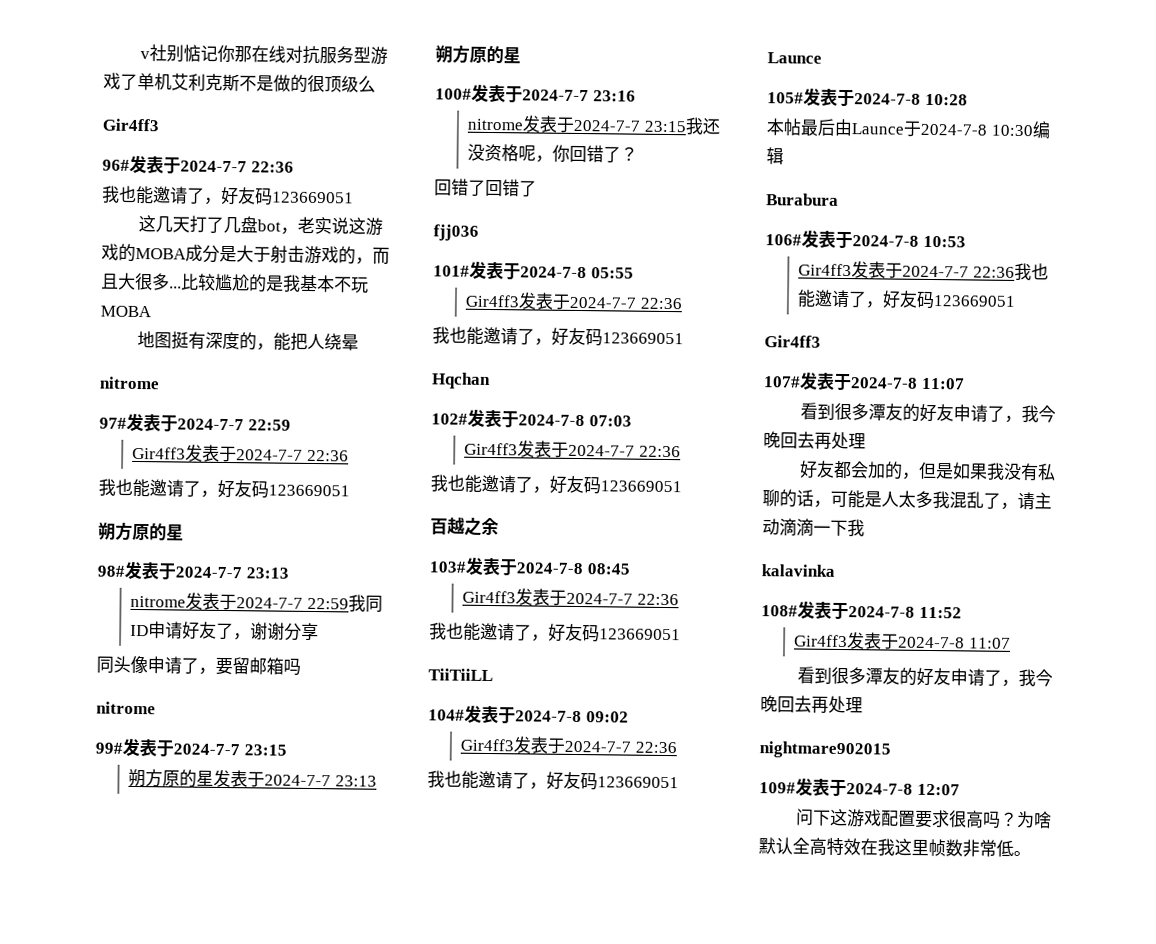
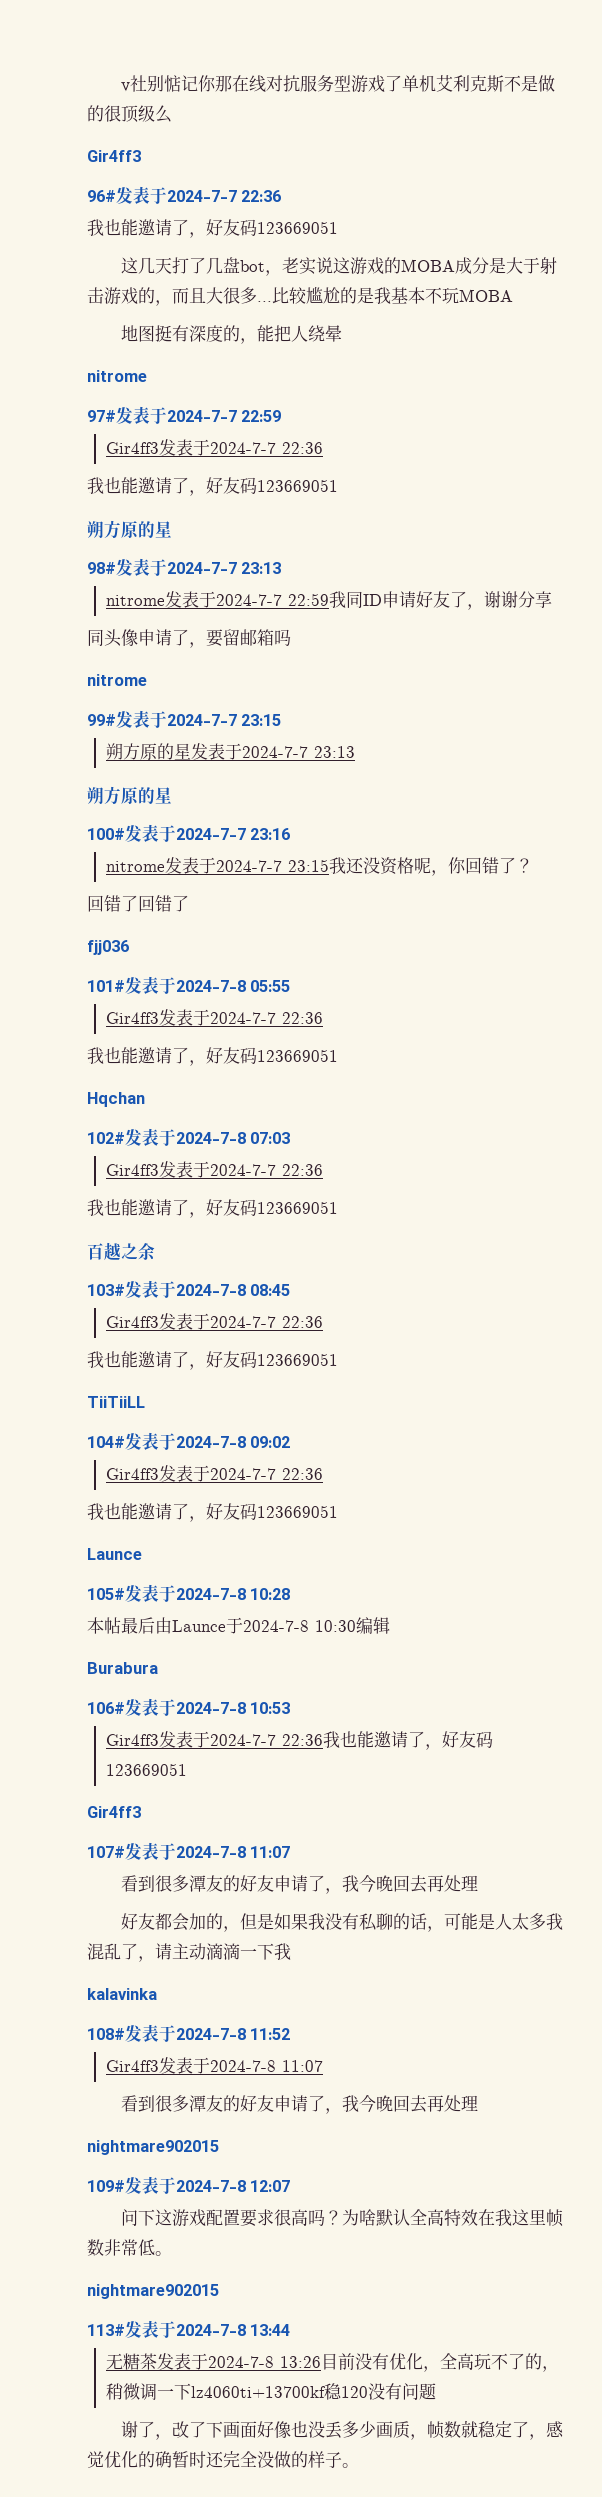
  为啥默认全高特效在我这里帧数非常低。
+ nightmare902015
+ 113#发表于2024-7-8 13:44
+ 无糖茶发表于2024-7-8 13:26目前没有优化，全高玩不了的，稍微调一下lz4060ti+13700kf稳120没有问题
+ 谢了，改了下画面好像也没丢多少画质，帧数就稳定了，感觉优化的确暂时还完全没做的样子。

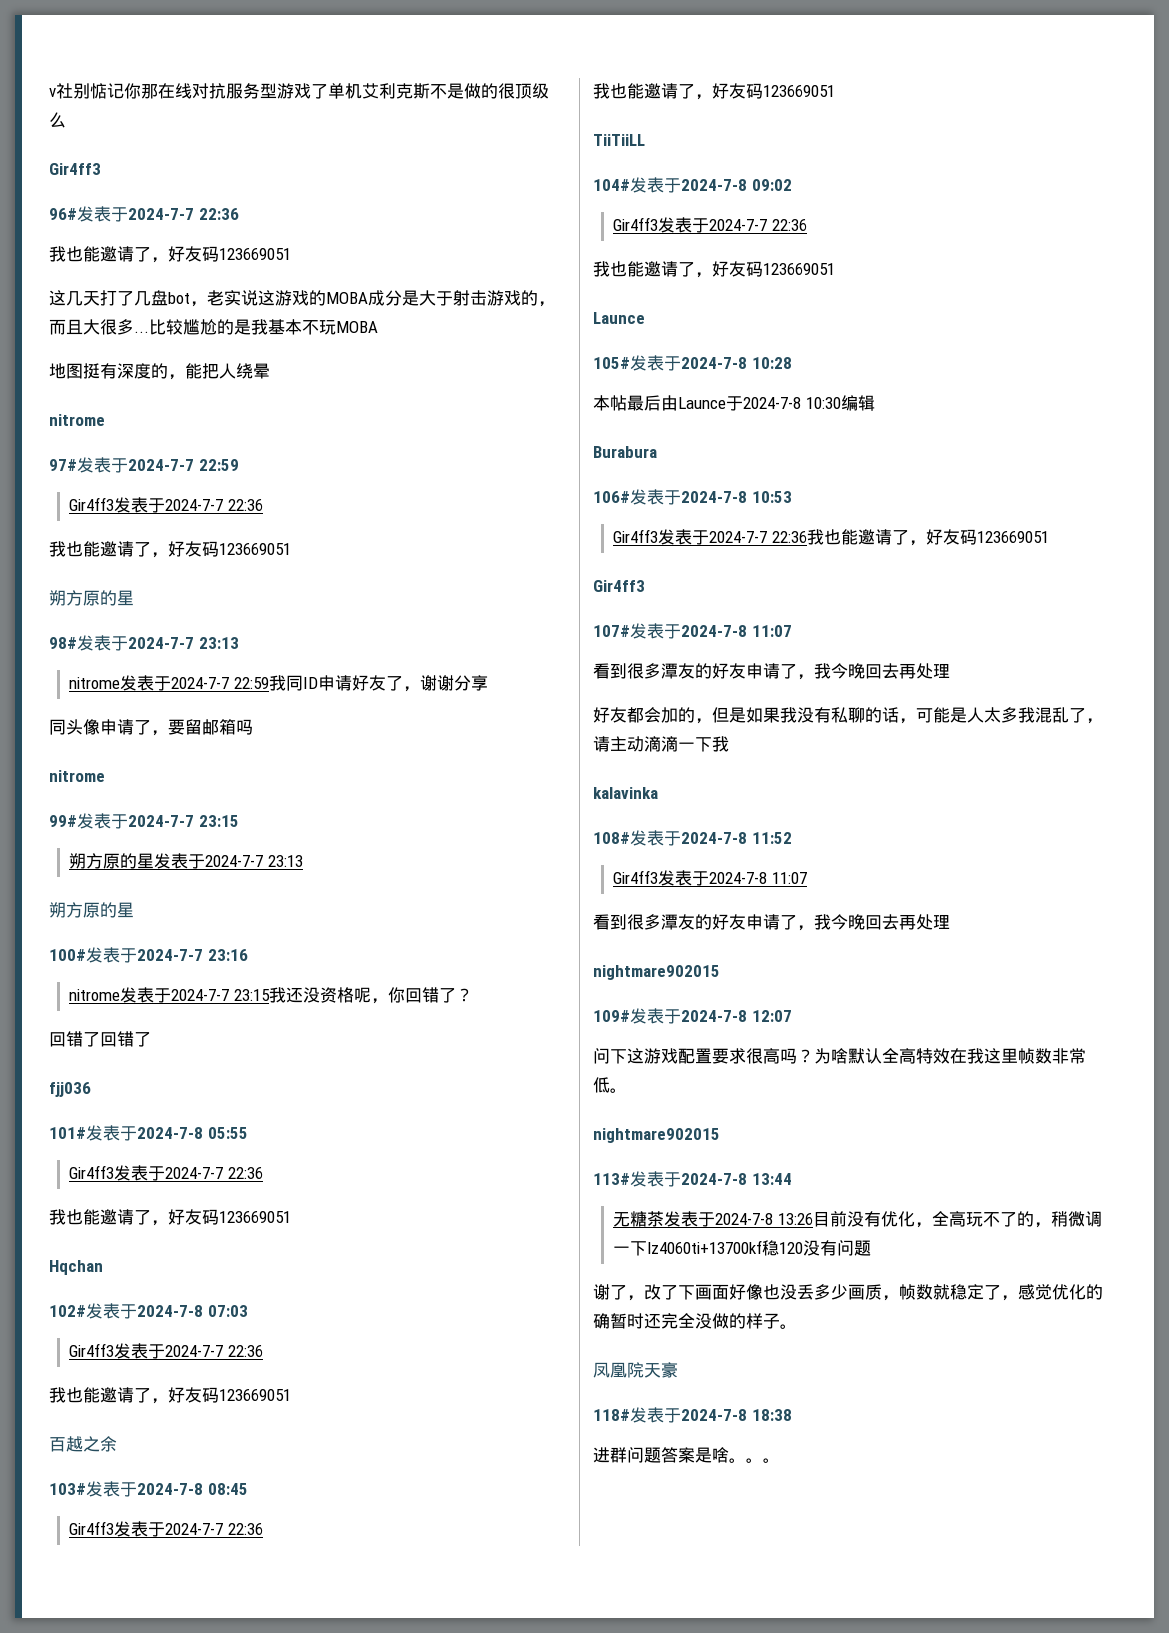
+ 凤凰院天豪
+ 118#发表于2024-7-8 18:38
+ 进群问题答案是啥。。。

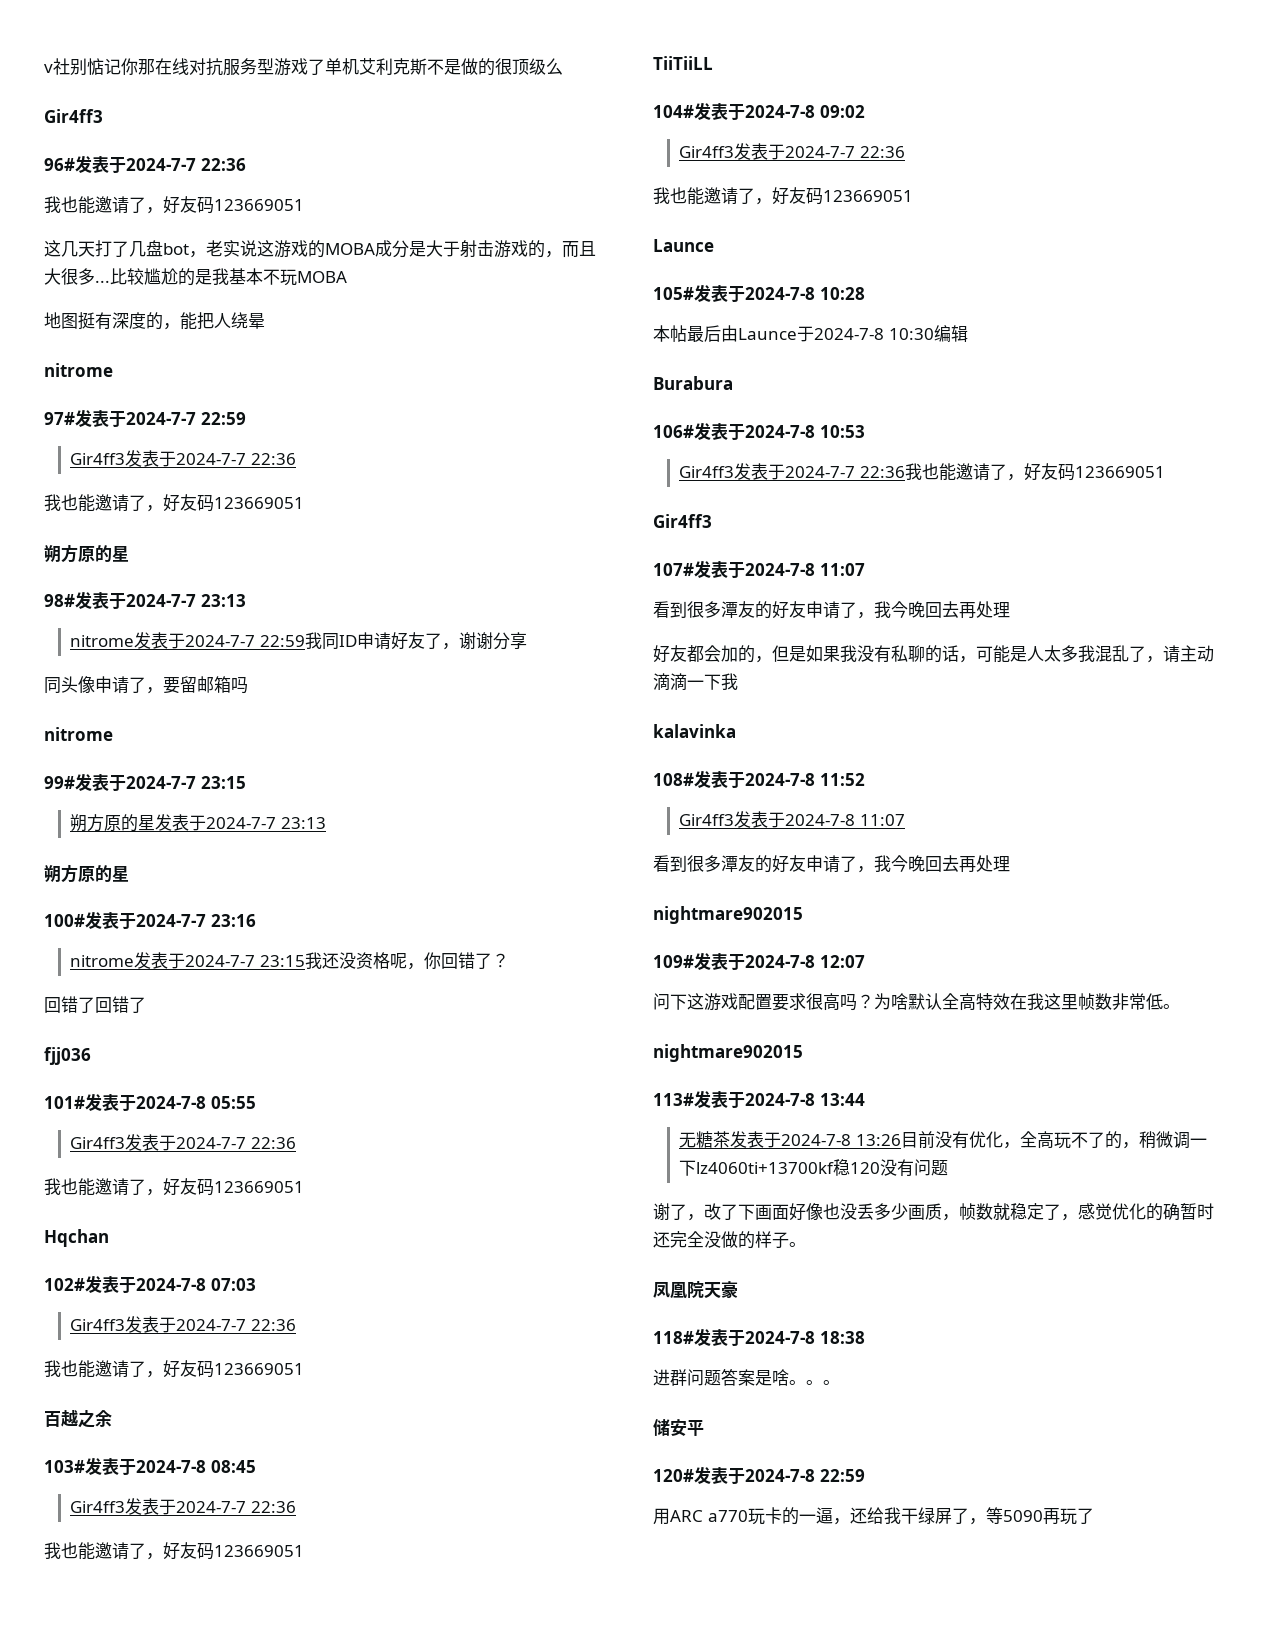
+ 储安平
+ 120#发表于2024-7-8 22:59
+ 用ARC a770玩卡的一逼，还给我干绿屏了，等5090再玩了

